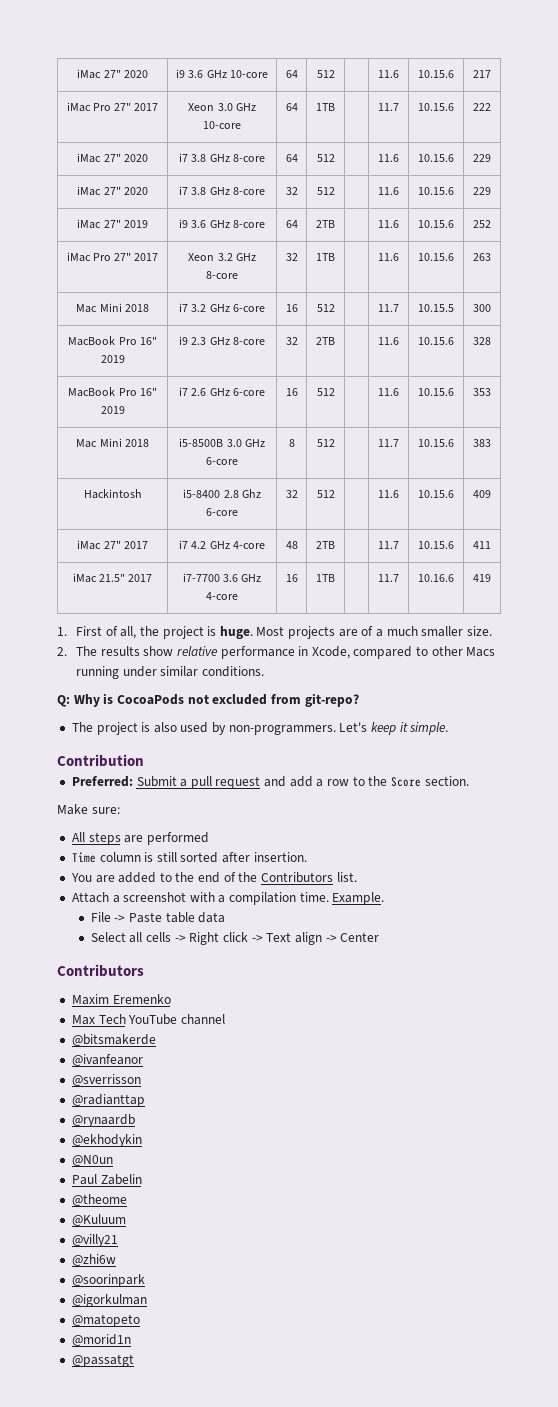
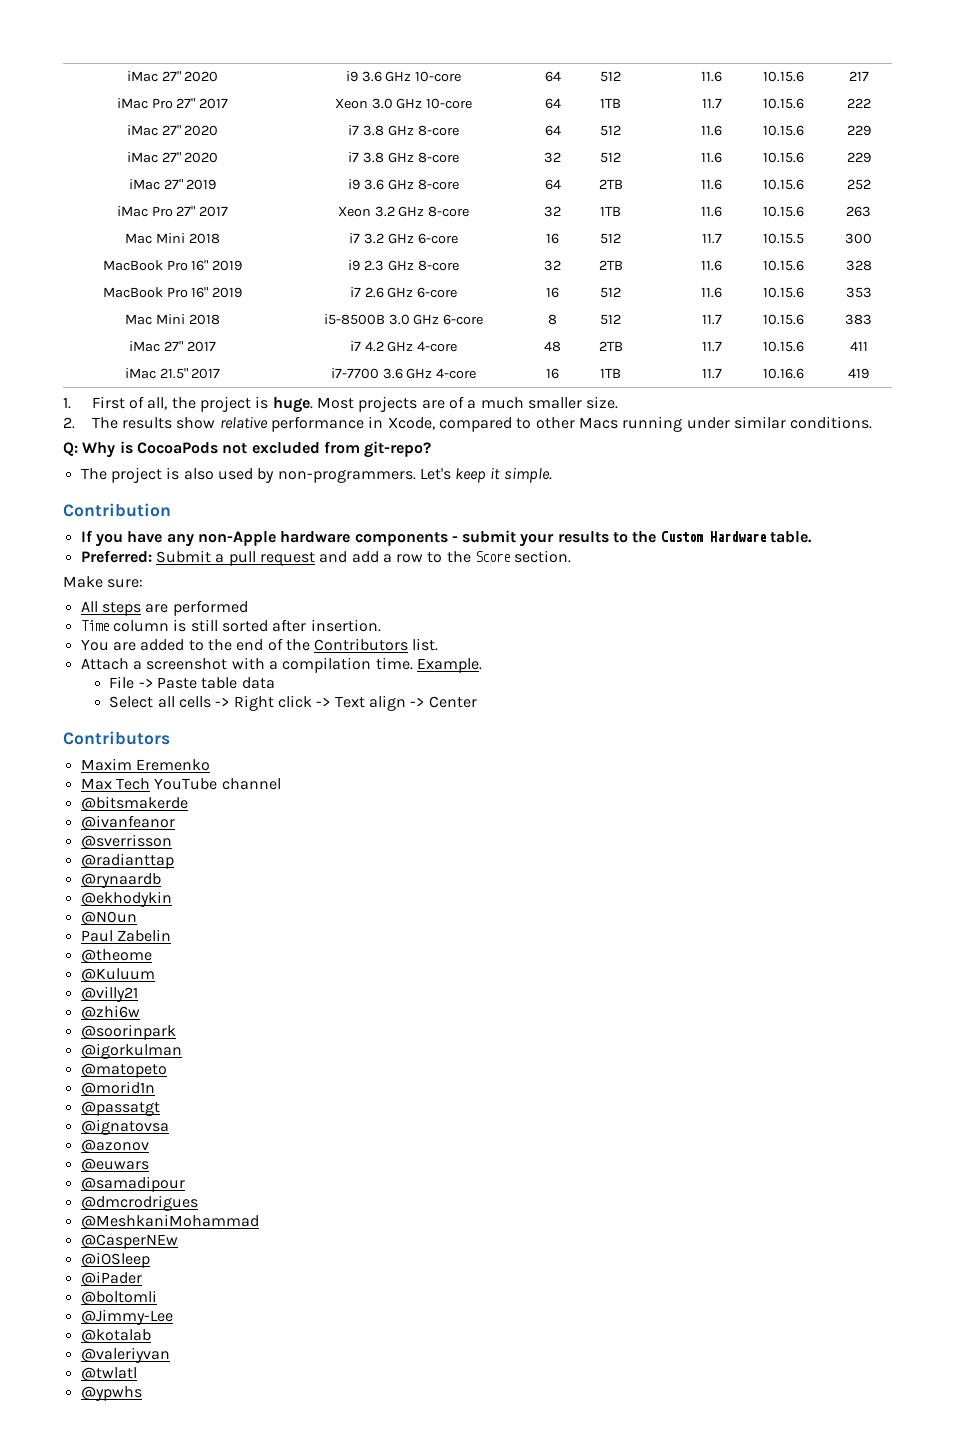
- Hackintosh | i5-8400 2.8 Ghz 6-core | 32 | 512 | | 11.6 | 10.15.6 | 409
+ If you have any non-Apple hardware components - submit your results to the Custom Hardware table.
+ @ignatovsa
+ @azonov
+ @euwars
+ @samadipour
+ @dmcrodrigues
+ @MeshkaniMohammad
+ @CasperNEw
+ @iOSleep
+ @iPader
+ @boltomli
+ @Jimmy-Lee
+ @kotalab
+ @valeriyvan
+ @twlatl
+ @ypwhs

